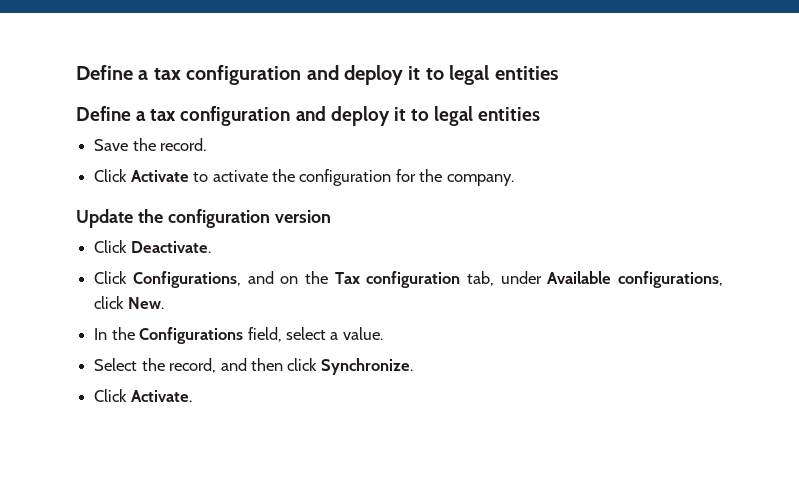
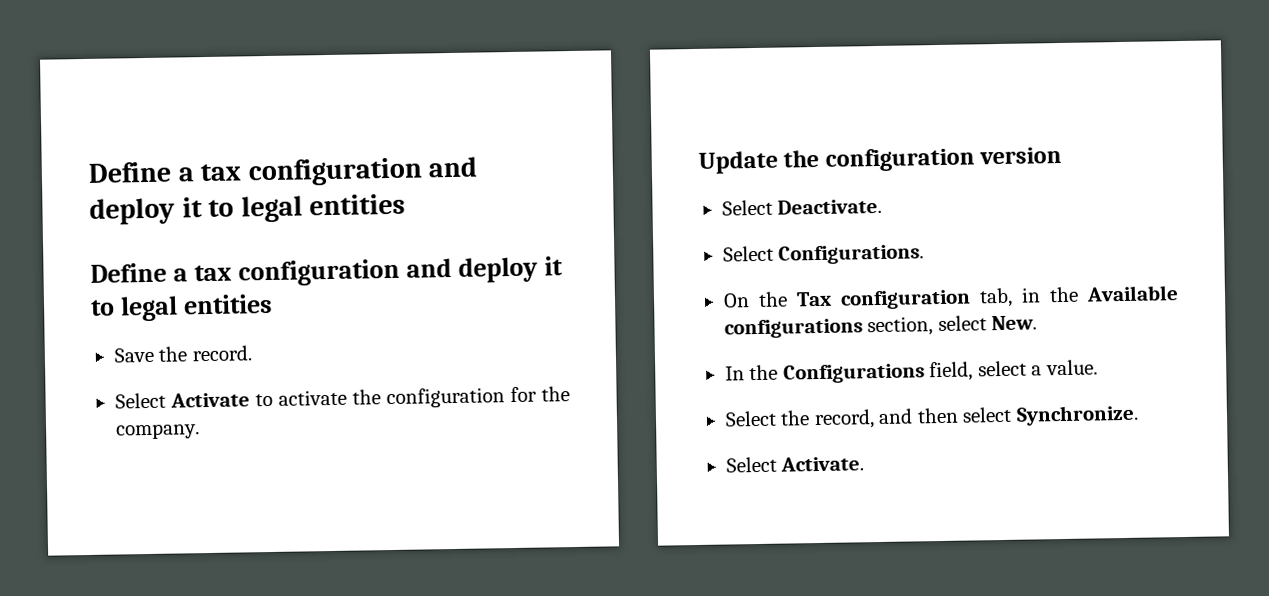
- Click Activate to activate the configuration for the company.
+ Select Activate to activate the configuration for the company.
- Click Deactivate.
+ Select Deactivate.
- Click Configurations, and on the Tax configuration tab, under Available configurations, click New.
+ Select Configurations.
+ On the Tax configuration tab, in the Available configurations section, select New.
- Select the record, and then click Synchronize.
+ Select the record, and then select Synchronize.
- Click Activate.
+ Select Activate.

